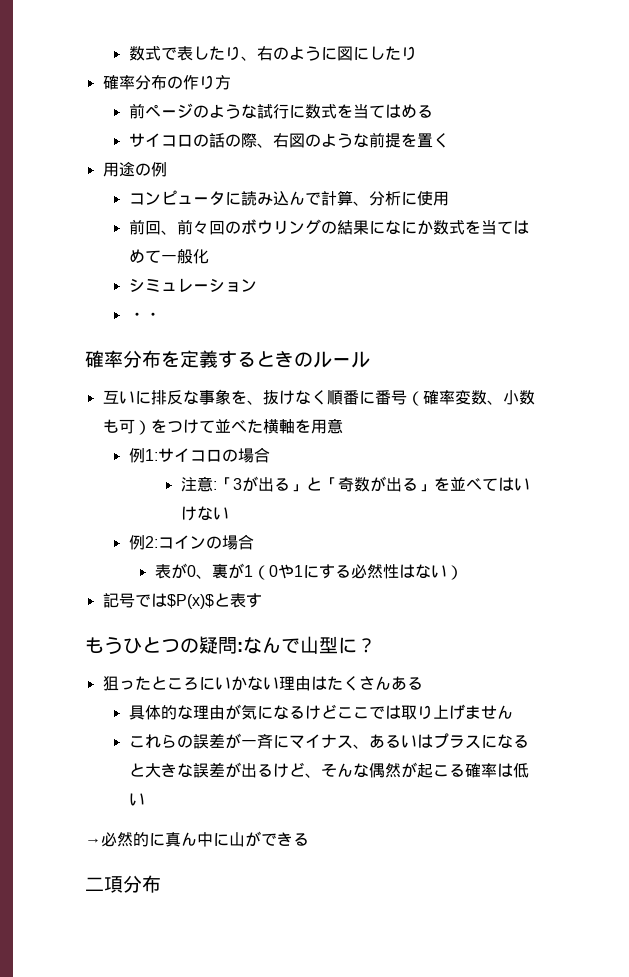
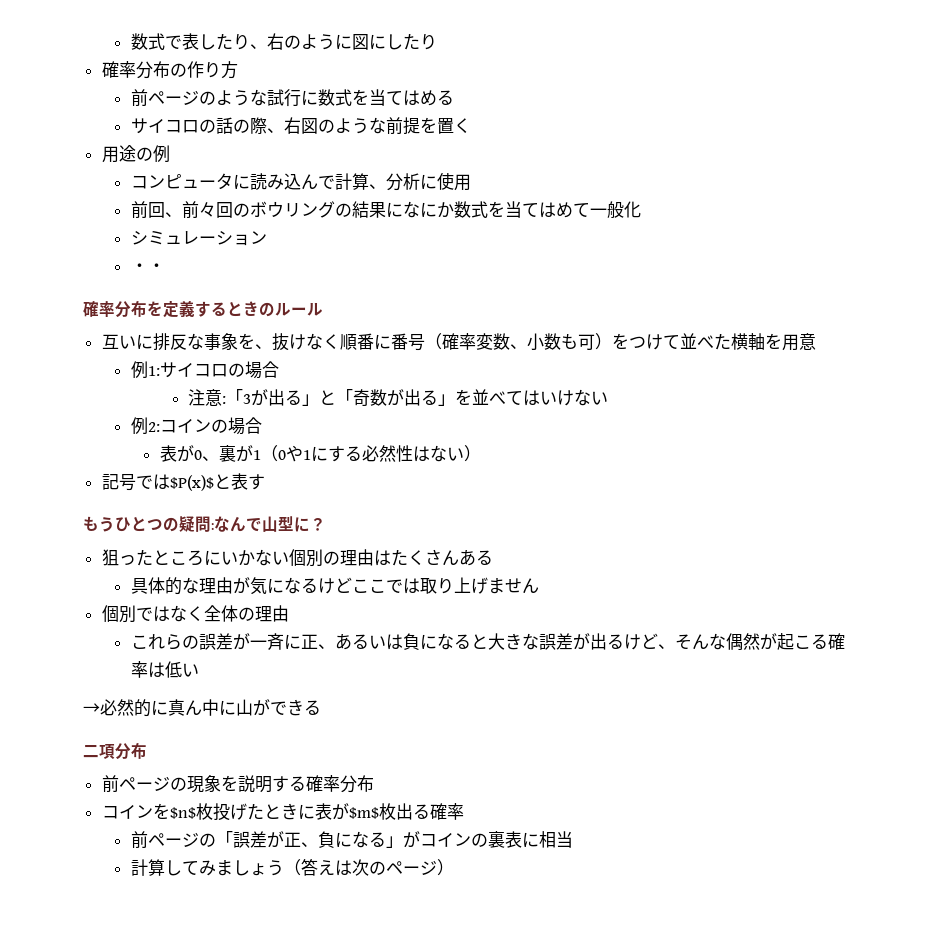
- 狙ったところにいかない理由はたくさんある
+ 狙ったところにいかない個別の理由はたくさんある
+ 個別ではなく全体の理由
- これらの誤差が一斉にマイナス、あるいはプラスになると大きな誤差が出るけど、そんな偶然が起こる確率は低い
+ これらの誤差が一斉に正、あるいは負になると大きな誤差が出るけど、そんな偶然が起こる確率は低い
+ 前ページの現象を説明する確率分布
+ コインを$n$枚投げたときに表が$m$枚出る確率
+ 前ページの「誤差が正、負になる」がコインの裏表に相当
+ 計算してみましょう（答えは次のページ）

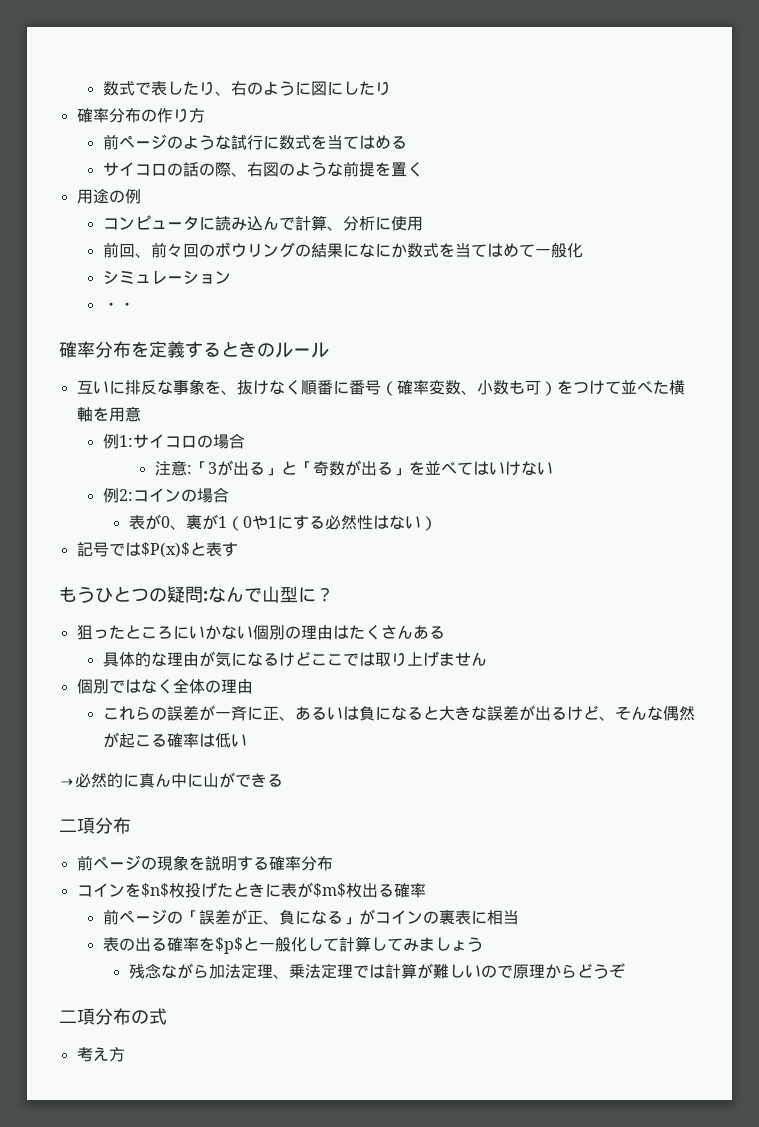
- 計算してみましょう（答えは次のページ）
+ 表の出る確率を$p$と一般化して計算してみましょう
+ 残念ながら加法定理、乗法定理では計算が難しいので原理からどうぞ
+ 二項分布の式
+ 考え方

